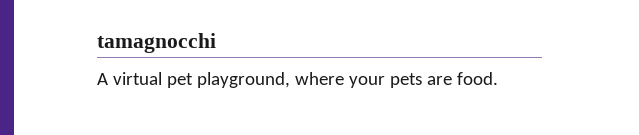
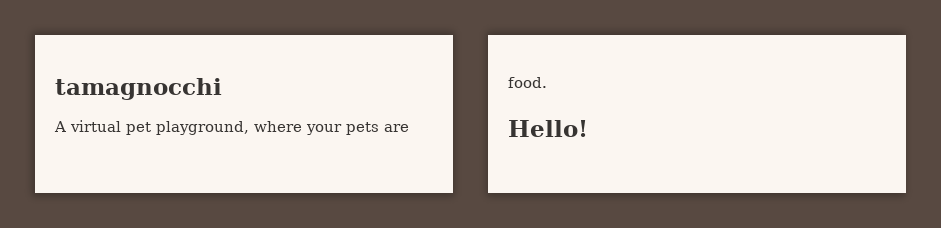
+ Hello!

